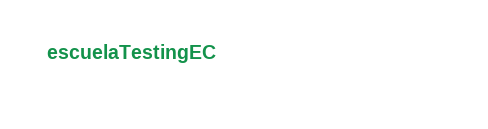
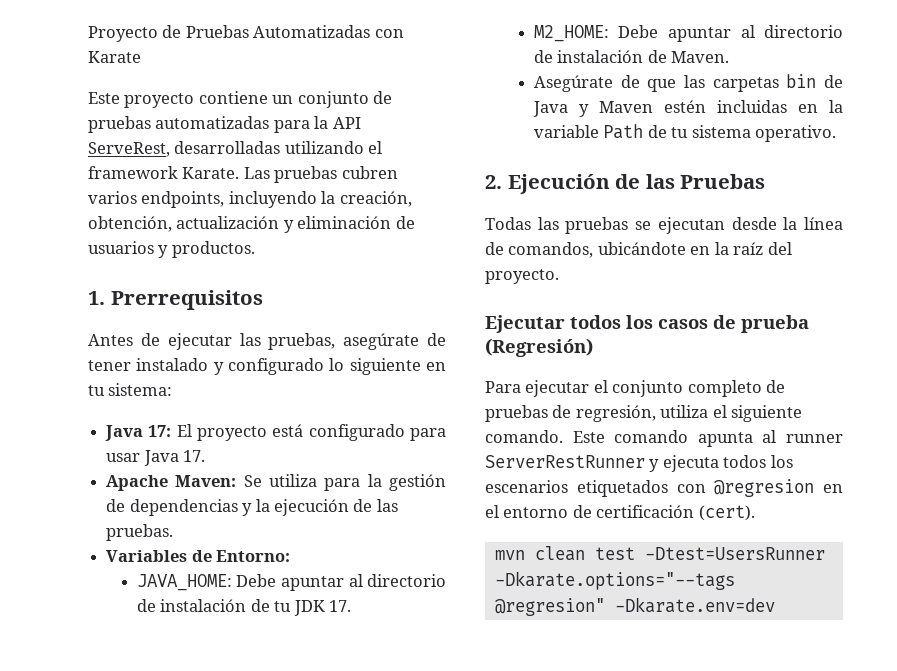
- escuelaTestingEC
+ Proyecto de Pruebas Automatizadas con Karate
+ Este proyecto contiene un conjunto de pruebas automatizadas para la API ServeRest, desarrolladas utilizando el framework Karate. Las pruebas cubren varios endpoints, incluyendo la creación, obtención, actualización y eliminación de usuarios y productos.
+ 1. Prerrequisitos
+ Antes de ejecutar las pruebas, asegúrate de tener instalado y configurado lo siguiente en tu sistema:
+ Java 17: El proyecto está configurado para usar Java 17.
+ Apache Maven: Se utiliza para la gestión de dependencias y la ejecución de las pruebas.
+ Variables de Entorno:
+ JAVA_HOME: Debe apuntar al directorio de instalación de tu JDK 17.
+ M2_HOME: Debe apuntar al directorio de instalación de Maven.
+ Asegúrate de que las carpetas bin de Java y Maven estén incluidas en la variable Path de tu sistema operativo.
+ 2. Ejecución de las Pruebas
+ Todas las pruebas se ejecutan desde la línea de comandos, ubicándote en la raíz del proyecto.
+ Ejecutar todos los casos de prueba (Regresión)
+ Para ejecutar el conjunto completo de pruebas de regresión, utiliza el siguiente comando. Este comando apunta al runner ServerRestRunner y ejecuta todos los escenarios etiquetados con @regresion en el entorno de certificación (cert).
+ mvn clean test -Dtest=UsersRunner -Dkarate.options="--tags @regresion" -Dkarate.env=dev

